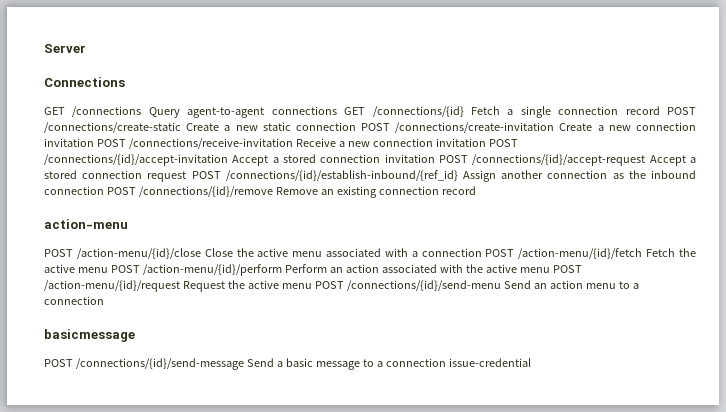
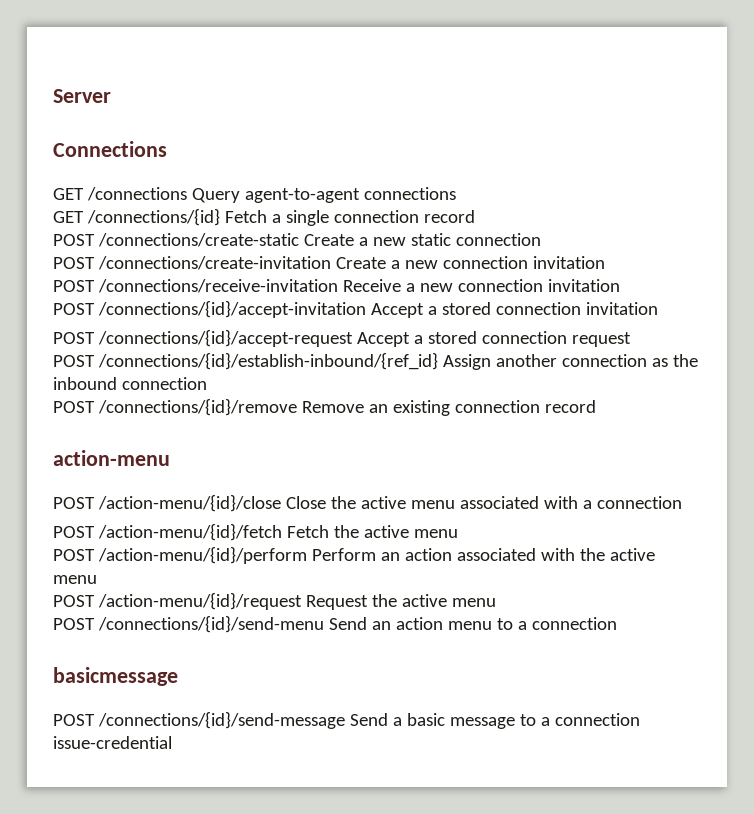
- GET /connections Query agent-to-agent connections GET /connections/{id} Fetch a single connection record POST /connections/create-static Create a new static connection POST /connections/create-invitation Create a new connection invitation POST /connections/receive-invitation Receive a new connection invitation POST /connections/{id}/accept-invitation Accept a stored connection invitation POST /connections/{id}/accept-request Accept a stored connection request POST /connections/{id}/establish-inbound/{ref_id} Assign another connection as the inbound connection POST /connections/{id}/remove Remove an existing connection record
+ GET /connections Query agent-to-agent connections
+ GET /connections/{id} Fetch a single connection record
+ POST /connections/create-static Create a new static connection
+ POST /connections/create-invitation Create a new connection invitation
+ POST /connections/receive-invitation Receive a new connection invitation
+ POST /connections/{id}/accept-invitation Accept a stored connection invitation
+ POST /connections/{id}/accept-request Accept a stored connection request
+ POST /connections/{id}/establish-inbound/{ref_id} Assign another connection as the inbound connection
+ POST /connections/{id}/remove Remove an existing connection record
- POST /action-menu/{id}/close Close the active menu associated with a connection POST /action-menu/{id}/fetch Fetch the active menu POST /action-menu/{id}/perform Perform an action associated with the active menu POST /action-menu/{id}/request Request the active menu POST /connections/{id}/send-menu Send an action menu to a connection
+ POST /action-menu/{id}/close Close the active menu associated with a connection
+ POST /action-menu/{id}/fetch Fetch the active menu
+ POST /action-menu/{id}/perform Perform an action associated with the active menu
+ POST /action-menu/{id}/request Request the active menu
+ POST /connections/{id}/send-menu Send an action menu to a connection

